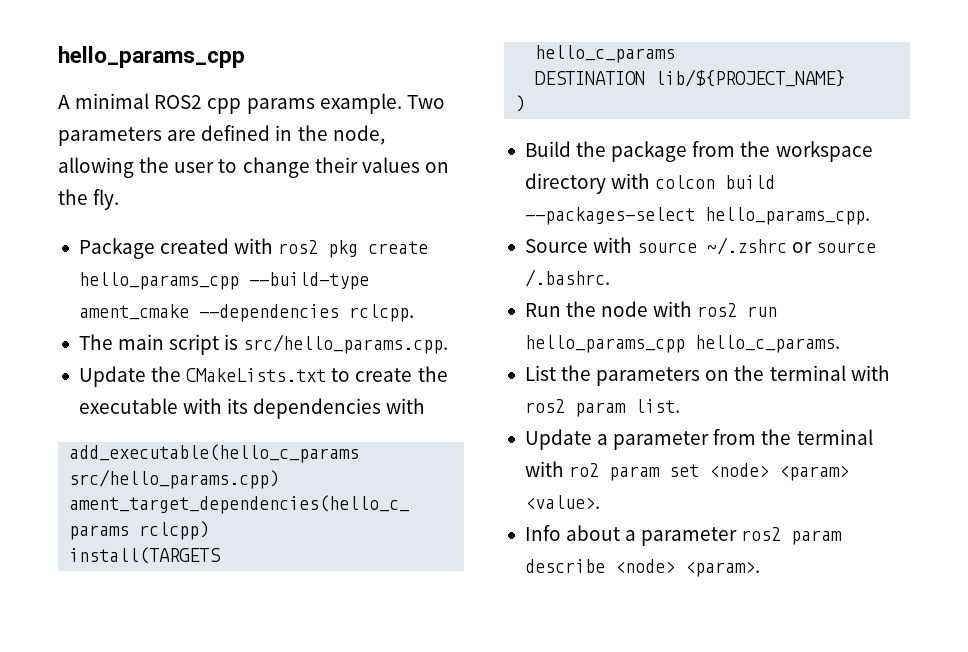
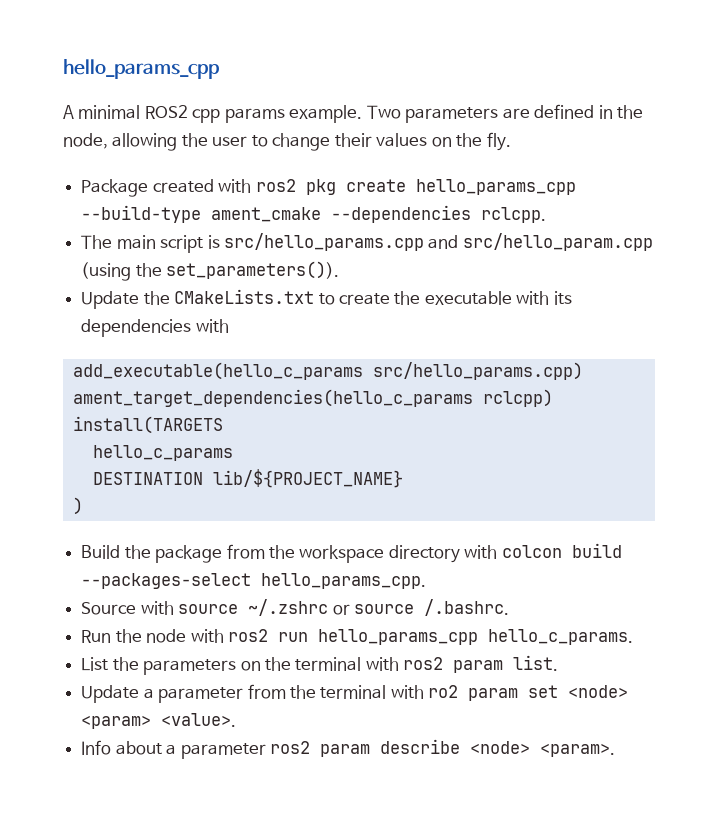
- The main script is src/hello_params.cpp.
+ The main script is src/hello_params.cpp and src/hello_param.cpp (using the set_parameters()).

